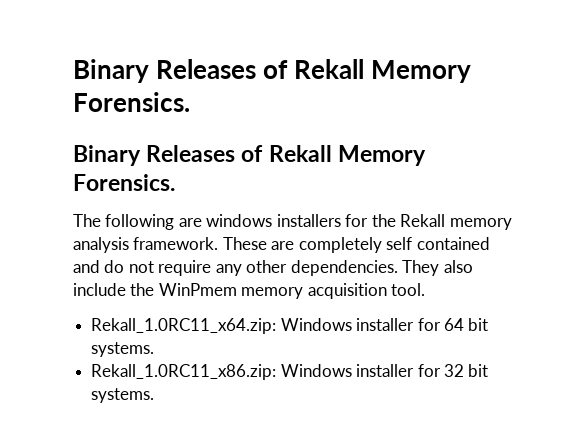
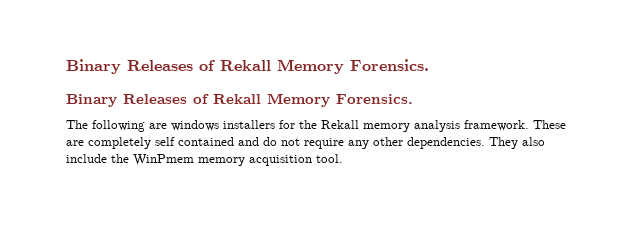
- Rekall_1.0RC11_x64.zip: Windows installer for 64 bit systems.
- Rekall_1.0RC11_x86.zip: Windows installer for 32 bit systems.

